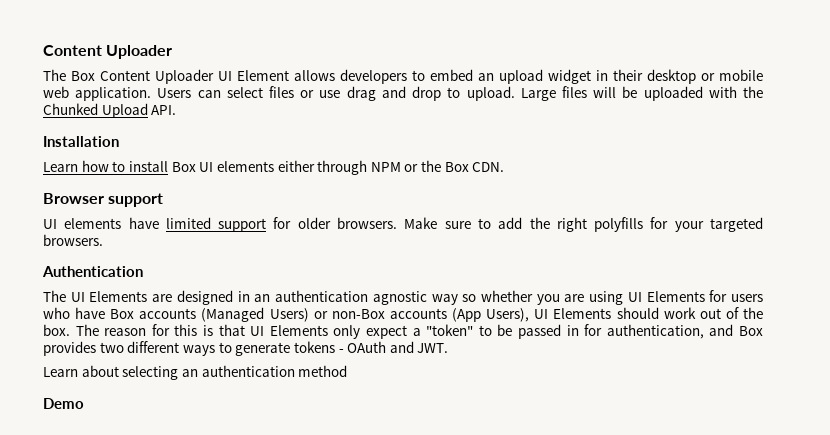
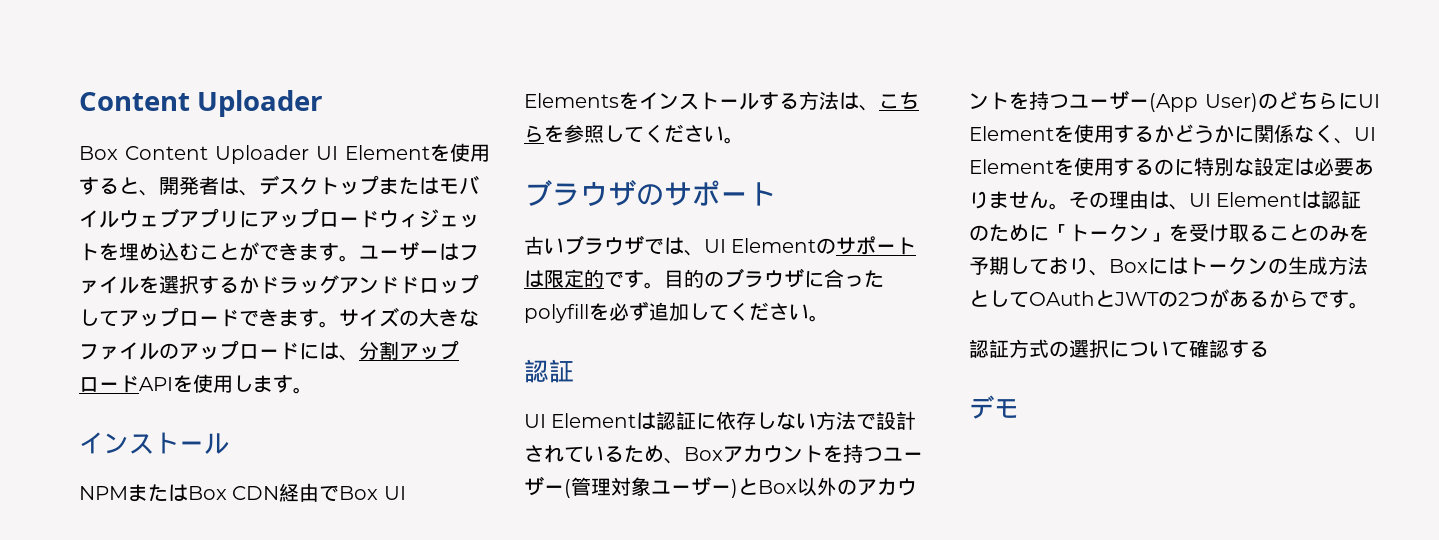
- The Box Content Uploader UI Element allows developers to embed an upload widget in their desktop or mobile web application. Users can select files or use drag and drop to upload. Large files will be uploaded with the Chunked Upload API.
- Installation
- Learn how to install Box UI elements either through NPM or the Box CDN.
- Browser support
- UI elements have limited support for older browsers. Make sure to add the right polyfills for your targeted browsers.
- Authentication
- The UI Elements are designed in an authentication agnostic way so whether you are using UI Elements for users who have Box accounts (Managed Users) or non-Box accounts (App Users), UI Elements should work out of the box. The reason for this is that UI Elements only expect a "token" to be passed in for authentication, and Box provides two different ways to generate tokens - OAuth and JWT.
- Learn about selecting an authentication method
- Demo
+ Box Content Uploader UI Elementを使用すると、開発者は、デスクトップまたはモバイルウェブアプリにアップロードウィジェットを埋め込むことができます。ユーザーはファイルを選択するかドラッグアンドドロップしてアップロードできます。サイズの大きなファイルのアップロードには、分割アップロードAPIを使用します。
+ インストール
+ NPMまたはBox CDN経由でBox UI Elementsをインストールする方法は、こちらを参照してください。
+ ブラウザのサポート
+ 古いブラウザでは、UI Elementのサポートは限定的です。目的のブラウザに合ったpolyfillを必ず追加してください。
+ 認証
+ UI Elementは認証に依存しない方法で設計されているため、Boxアカウントを持つユーザー(管理対象ユーザー)とBox以外のアカウントを持つユーザー(App User)のどちらにUI Elementを使用するかどうかに関係なく、UI Elementを使用するのに特別な設定は必要ありません。その理由は、UI Elementは認証のために「トークン」を受け取ることのみを予期しており、Boxにはトークンの生成方法としてOAuthとJWTの2つがあるからです。
+ 認証方式の選択について確認する
+ デモ

